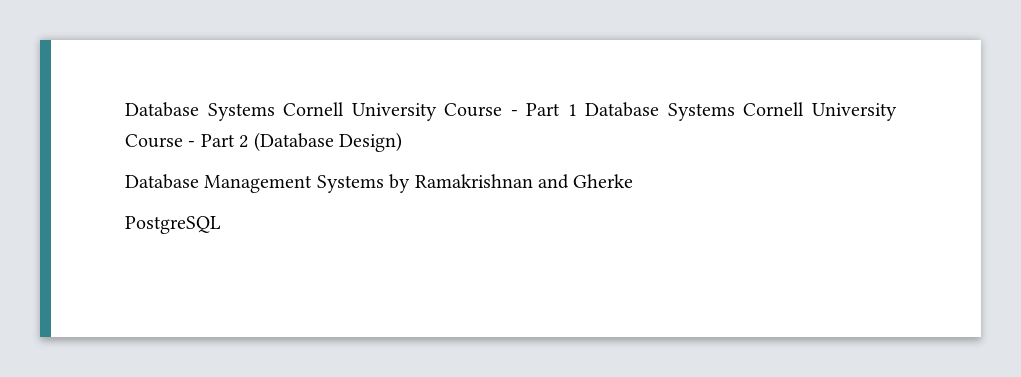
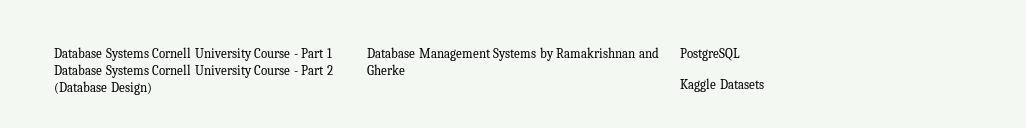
+ Kaggle Datasets

